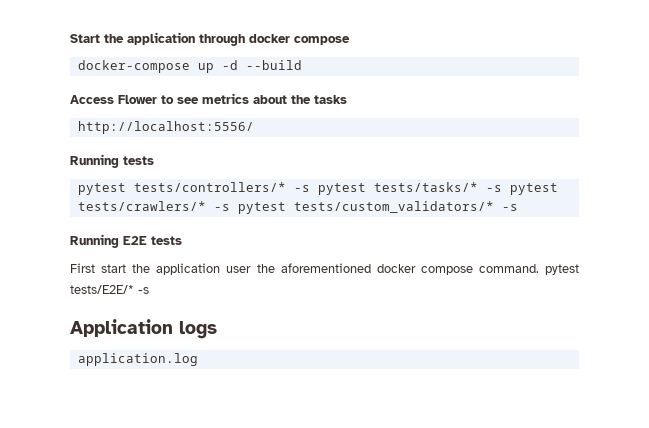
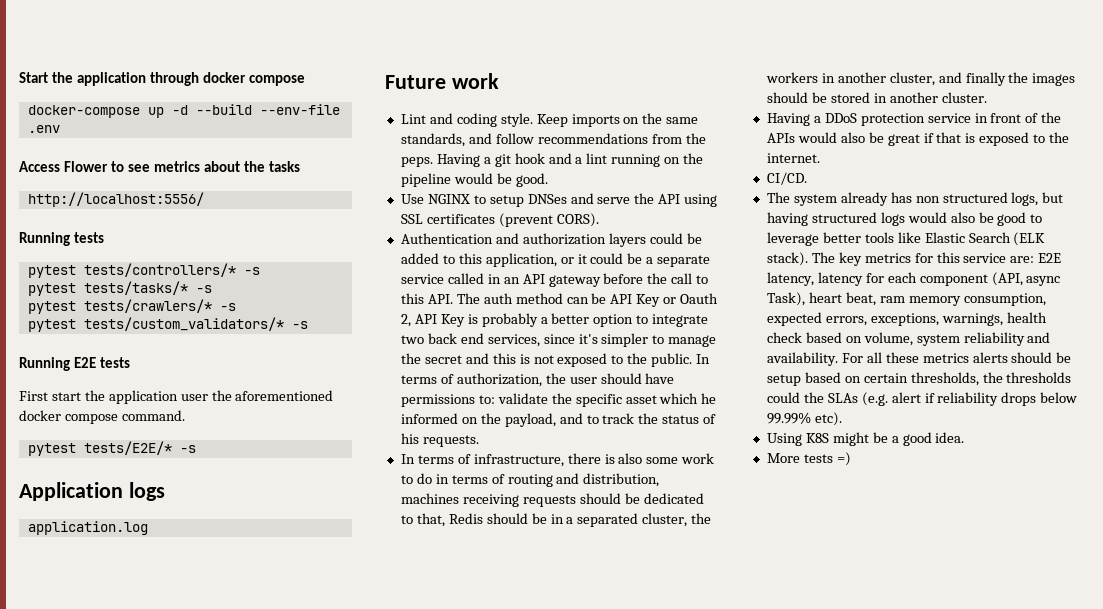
- docker-compose up -d --build
+ docker-compose up -d --build --env-file .env
- pytest tests/controllers/* -s pytest tests/tasks/* -s pytest tests/crawlers/* -s pytest tests/custom_validators/* -s
+ pytest tests/controllers/* -s
+ pytest tests/tasks/* -s
+ pytest tests/crawlers/* -s
+ pytest tests/custom_validators/* -s
- First start the application user the aforementioned docker compose command. pytest tests/E2E/* -s
+ First start the application user the aforementioned docker compose command.
+ pytest tests/E2E/* -s
+ Future work
+ Lint and coding style. Keep imports on the same standards, and follow recommendations from the peps. Having a git hook and a lint running on the pipeline would be good.
+ Use NGINX to setup DNSes and serve the API using SSL certificates (prevent CORS).
+ Authentication and authorization layers could be added to this application, or it could be a separate service called in an API gateway before the call to this API. The auth method can be API Key or Oauth 2, API Key is probably a better option to integrate two back end services, since it's simpler to manage the secret and this is not exposed to the public. In terms of authorization, the user should have permissions to: validate the specific asset which he informed on the payload, and to track the status of his requests.
+ In terms of infrastructure, there is also some work to do in terms of routing and distribution, machines receiving requests should be dedicated to that, Redis should be in a separated cluster, the workers in another cluster, and finally the images should be stored in another cluster.
+ Having a DDoS protection service in front of the APIs would also be great if that is exposed to the internet.
+ CI/CD.
+ The system already has non structured logs, but having structured logs would also be good to leverage better tools like Elastic Search (ELK stack). The key metrics for this service are: E2E latency, latency for each component (API, async Task), heart beat, ram memory consumption, expected errors, exceptions, warnings, health check based on volume, system reliability and availability. For all these metrics alerts should be setup based on certain thresholds, the thresholds could the SLAs (e.g. alert if reliability drops below 99.99% etc).
+ Using K8S might be a good idea.
+ More tests =)

